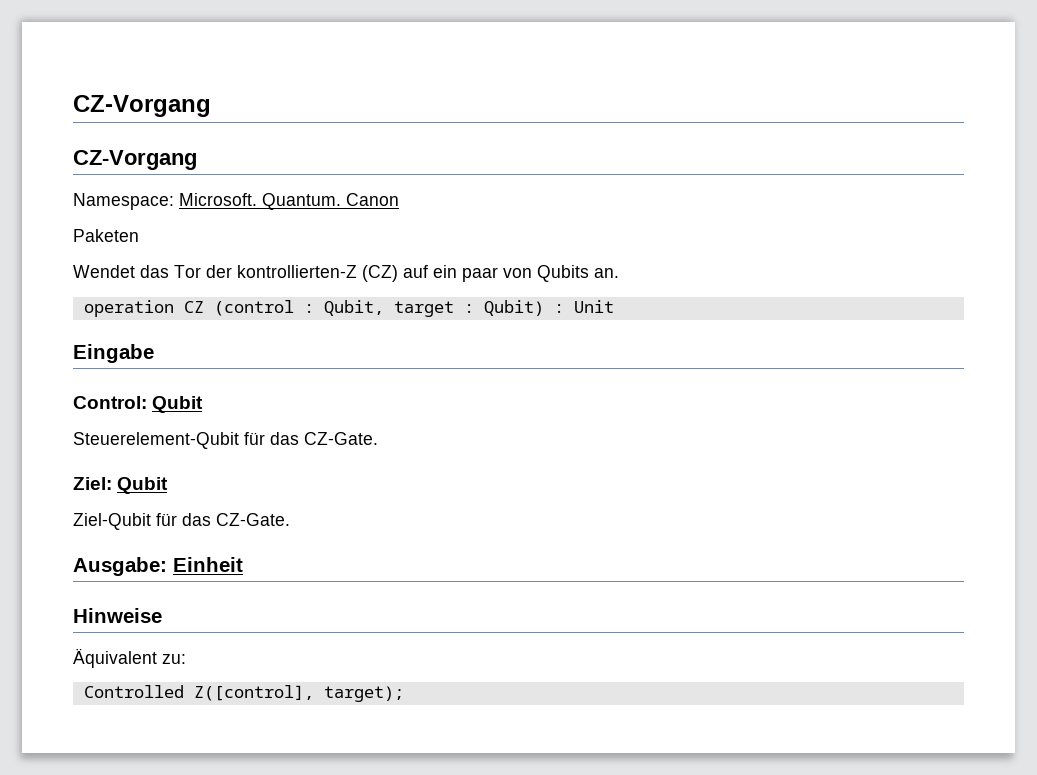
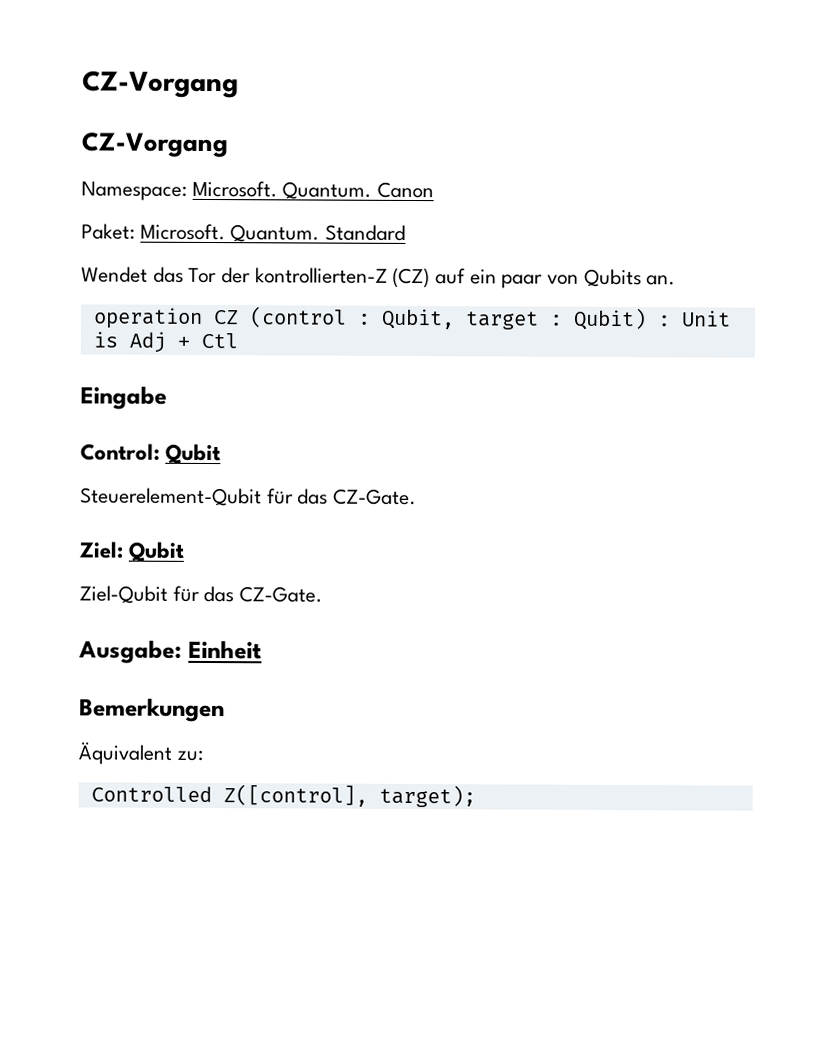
- Paketen
+ Paket: Microsoft. Quantum. Standard
- operation CZ (control : Qubit, target : Qubit) : Unit
+ operation CZ (control : Qubit, target : Qubit) : Unit is Adj + Ctl
- Hinweise
+ Bemerkungen

